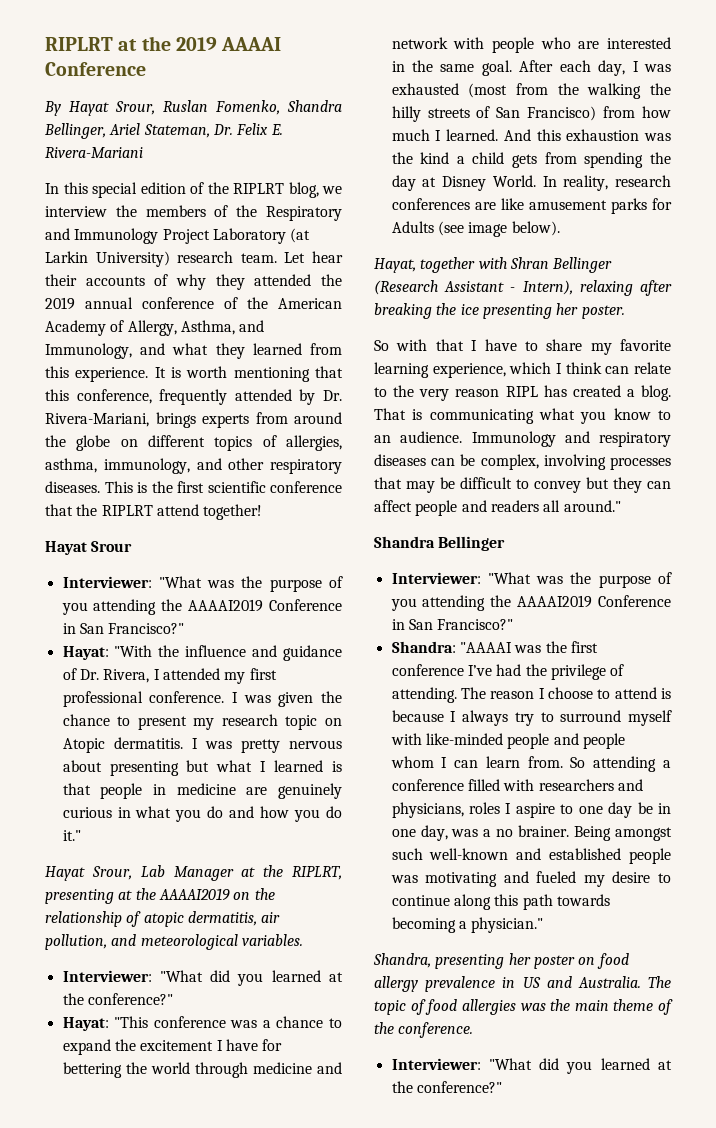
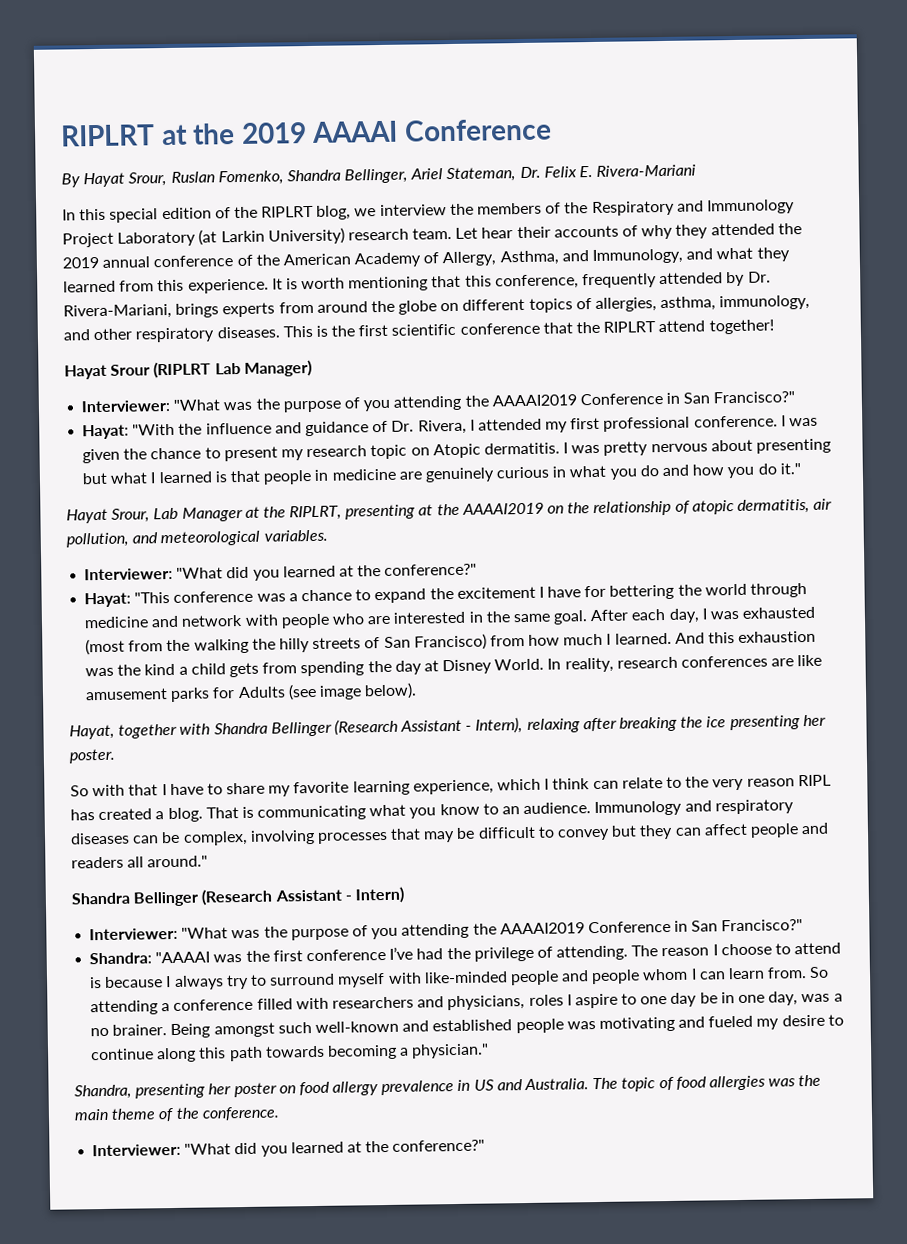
- Hayat Srour
+ Hayat Srour (RIPLRT Lab Manager)
- Hayat, together with Shran Bellinger (Research Assistant - Intern), relaxing after breaking the ice presenting her poster.
+ Hayat, together with Shandra Bellinger (Research Assistant - Intern), relaxing after breaking the ice presenting her poster.
- Shandra Bellinger
+ Shandra Bellinger (Research Assistant - Intern)

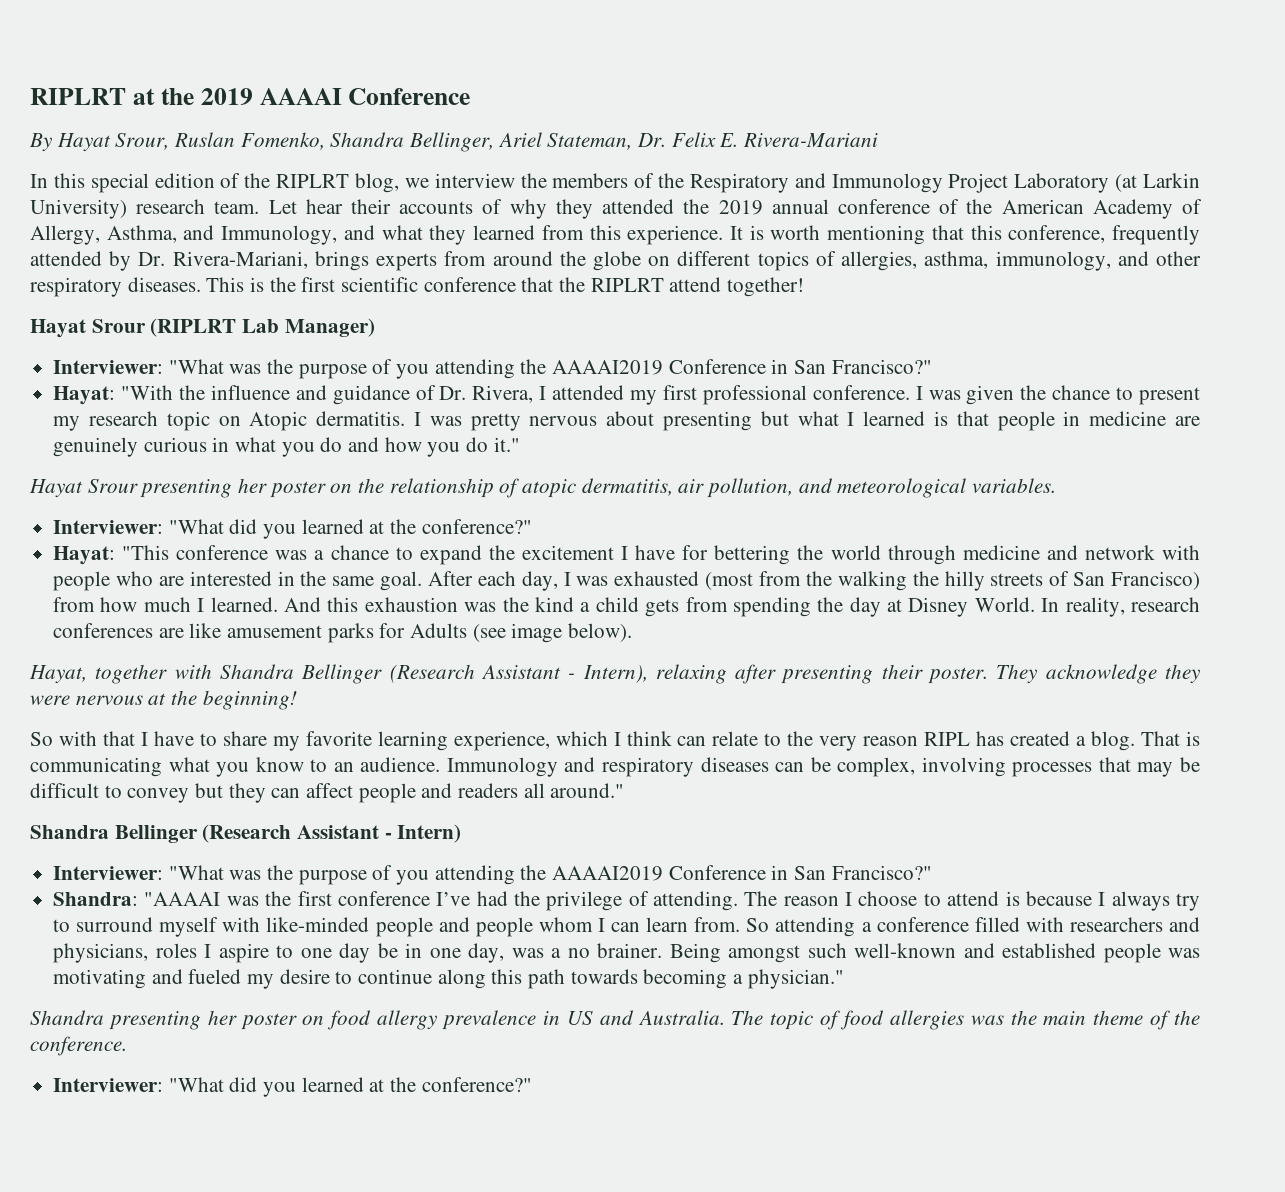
- Hayat Srour, Lab Manager at the RIPLRT, presenting at the AAAAI2019 on the relationship of atopic dermatitis, air pollution, and meteorological variables.
+ Hayat Srour presenting her poster on the relationship of atopic dermatitis, air pollution, and meteorological variables.
- Hayat, together with Shandra Bellinger (Research Assistant - Intern), relaxing after breaking the ice presenting her poster.
+ Hayat, together with Shandra Bellinger (Research Assistant - Intern), relaxing after presenting their poster. They acknowledge they were nervous at the beginning!
- Shandra, presenting her poster on food allergy prevalence in US and Australia.
+ Shandra presenting her poster on food allergy prevalence in US and Australia.

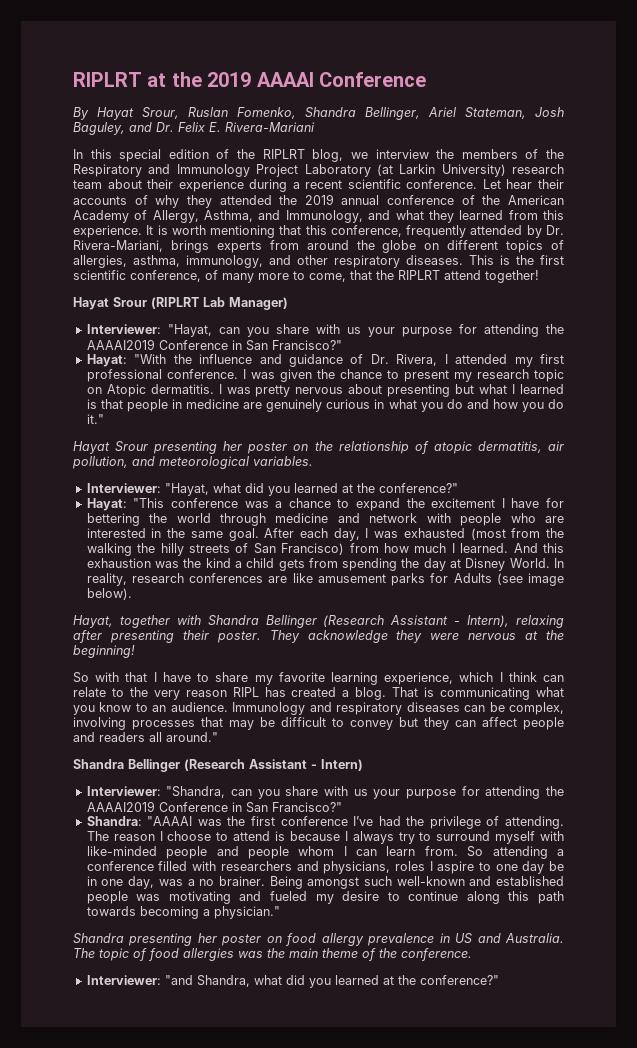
- By Hayat Srour, Ruslan Fomenko, Shandra Bellinger, Ariel Stateman, Dr. Felix E. Rivera-Mariani
+ By Hayat Srour, Ruslan Fomenko, Shandra Bellinger, Ariel Stateman, Josh Baguley, and Dr. Felix E. Rivera-Mariani
- In this special edition of the RIPLRT blog, we interview the members of the Respiratory and Immunology Project Laboratory (at Larkin University) research team.
+ In this special edition of the RIPLRT blog, we interview the members of the Respiratory and Immunology Project Laboratory (at Larkin University) research team about their experience during a recent scientific conference.
- This is the first scientific conference that the RIPLRT attend together!
+ This is the first scientific conference, of many more to come, that the RIPLRT attend together!
  Hayat Srour (RIPLRT Lab Manager)
- Interviewer: "What was the purpose of you attending the AAAAI2019 Conference in San Francisco?"
+ Interviewer: "Hayat, can you share with us your purpose for attending the AAAAI2019 Conference in San Francisco?"
  Hayat Srour presenting her poster on the relationship of atopic dermatitis, air pollution, and meteorological variables.
- Interviewer: "What did you learned at the conference?"
+ Interviewer: "Hayat, what did you learned at the conference?"
  Shandra Bellinger (Research Assistant - Intern)
- Interviewer: "What was the purpose of you attending the AAAAI2019 Conference in San Francisco?"
+ Interviewer: "Shandra, can you share with us your purpose for attending the AAAAI2019 Conference in San Francisco?"
  The topic of food allergies was the main theme of the conference.
- Interviewer: "What did you learned at the conference?"
+ Interviewer: "and Shandra, what did you learned at the conference?"

